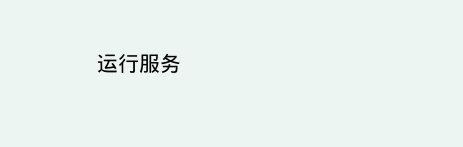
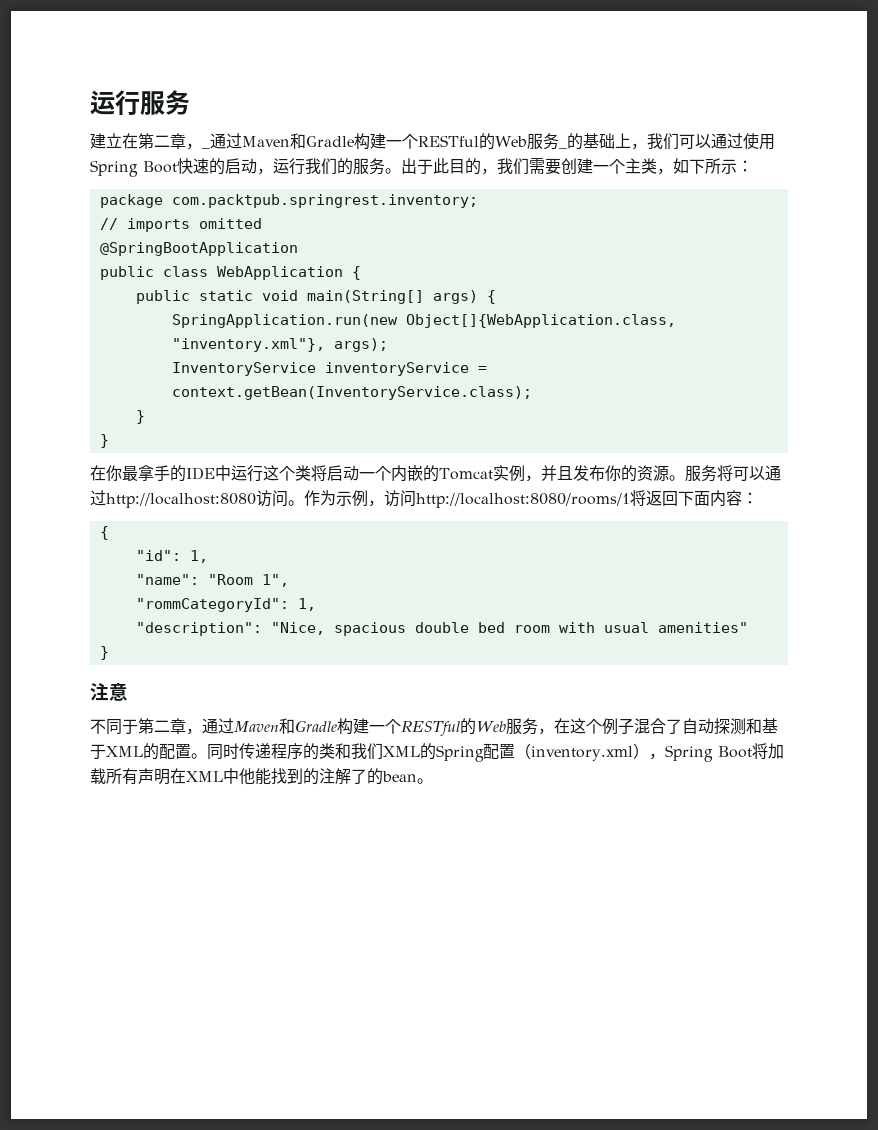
+ 建立在第二章，_通过Maven和Gradle构建一个RESTful的Web服务_的基础上，我们可以通过使用Spring Boot快速的启动，运行我们的服务。出于此目的，我们需要创建一个主类，如下所示：
+ package com.packtpub.springrest.inventory;
+ // imports omitted
+ @SpringBootApplication
+ public class WebApplication {
+ public static void main(String[] args) {
+ SpringApplication.run(new Object[]{WebApplication.class, "inventory.xml"}, args);
+ InventoryService inventoryService = context.getBean(InventoryService.class);
+ }
+ }
+ 在你最拿手的IDE中运行这个类将启动一个内嵌的Tomcat实例，并且发布你的资源。服务将可以通过http://localhost:8080访问。作为示例，访问http://localhost:8080/rooms/1将返回下面内容：
+ {
+ "id": 1,
+ "name": "Room 1",
+ "rommCategoryId": 1,
+ "description": "Nice, spacious double bed room with usual amenities"
+ }
+ 注意
+ 不同于第二章，通过Maven和Gradle构建一个RESTful的Web服务，在这个例子混合了自动探测和基于XML的配置。同时传递程序的类和我们XML的Spring配置（inventory.xml），Spring Boot将加载所有声明在XML中他能找到的注解了的bean。

